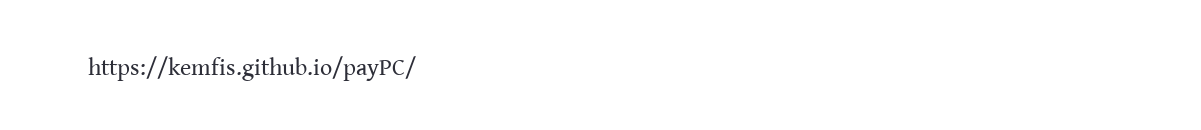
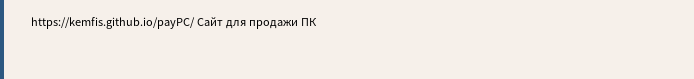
- https://kemfis.github.io/payPC/
+ https://kemfis.github.io/payPC/ Сайт для продажи ПК

